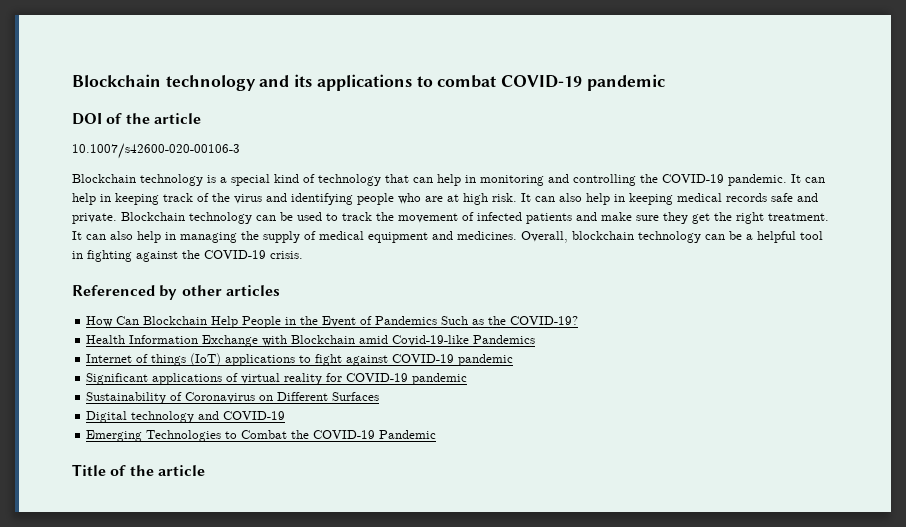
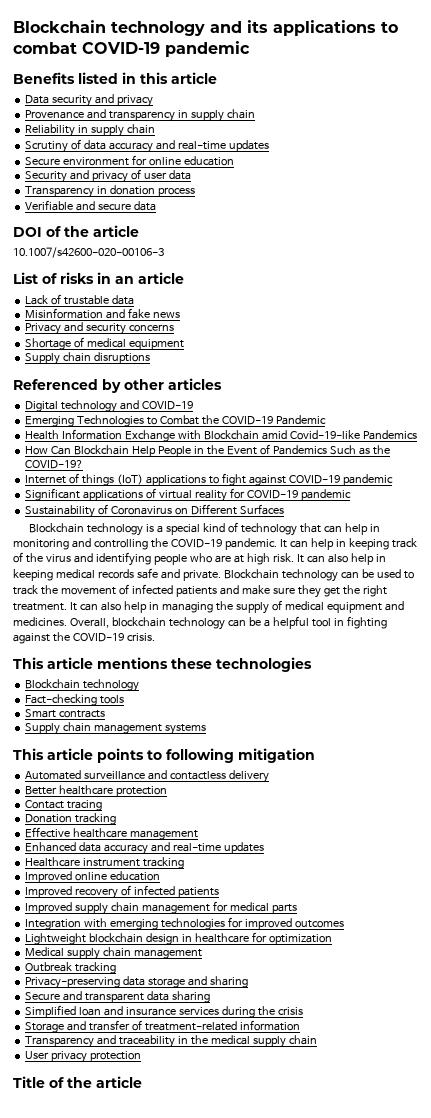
+ Benefits listed in this article
+ Data security and privacy
+ Provenance and transparency in supply chain
+ Reliability in supply chain
+ Scrutiny of data accuracy and real-time updates
+ Secure environment for online education
+ Security and privacy of user data
+ Transparency in donation process
+ Verifiable and secure data
+ List of risks in an article
+ Lack of trustable data
+ Misinformation and fake news
+ Privacy and security concerns
+ Shortage of medical equipment
+ Supply chain disruptions
+ Referenced by other articles
+ Digital technology and COVID-19
+ Emerging Technologies to Combat the COVID-19 Pandemic
+ Health Information Exchange with Blockchain amid Covid-19-like Pandemics
+ How Can Blockchain Help People in the Event of Pandemics Such as the COVID-19?
+ Internet of things (IoT) applications to fight against COVID-19 pandemic
+ Significant applications of virtual reality for COVID-19 pandemic
+ Sustainability of Coronavirus on Different Surfaces
- Referenced by other articles
- How Can Blockchain Help People in the Event of Pandemics Such as the COVID-19?
- Health Information Exchange with Blockchain amid Covid-19-like Pandemics
- Internet of things (IoT) applications to fight against COVID-19 pandemic
- Significant applications of virtual reality for COVID-19 pandemic
- Sustainability of Coronavirus on Different Surfaces
- Digital technology and COVID-19
- Emerging Technologies to Combat the COVID-19 Pandemic
+ This article mentions these technologies
+ Blockchain technology
+ Fact-checking tools
+ Smart contracts
+ Supply chain management systems
+ This article points to following mitigation
+ Automated surveillance and contactless delivery
+ Better healthcare protection
+ Contact tracing
+ Donation tracking
+ Effective healthcare management
+ Enhanced data accuracy and real-time updates
+ Healthcare instrument tracking
+ Improved online education
+ Improved recovery of infected patients
+ Improved supply chain management for medical parts
+ Integration with emerging technologies for improved outcomes
+ Lightweight blockchain design in healthcare for optimization
+ Medical supply chain management
+ Outbreak tracking
+ Privacy-preserving data storage and sharing
+ Secure and transparent data sharing
+ Simplified loan and insurance services during the crisis
+ Storage and transfer of treatment-related information
+ Transparency and traceability in the medical supply chain
+ User privacy protection

